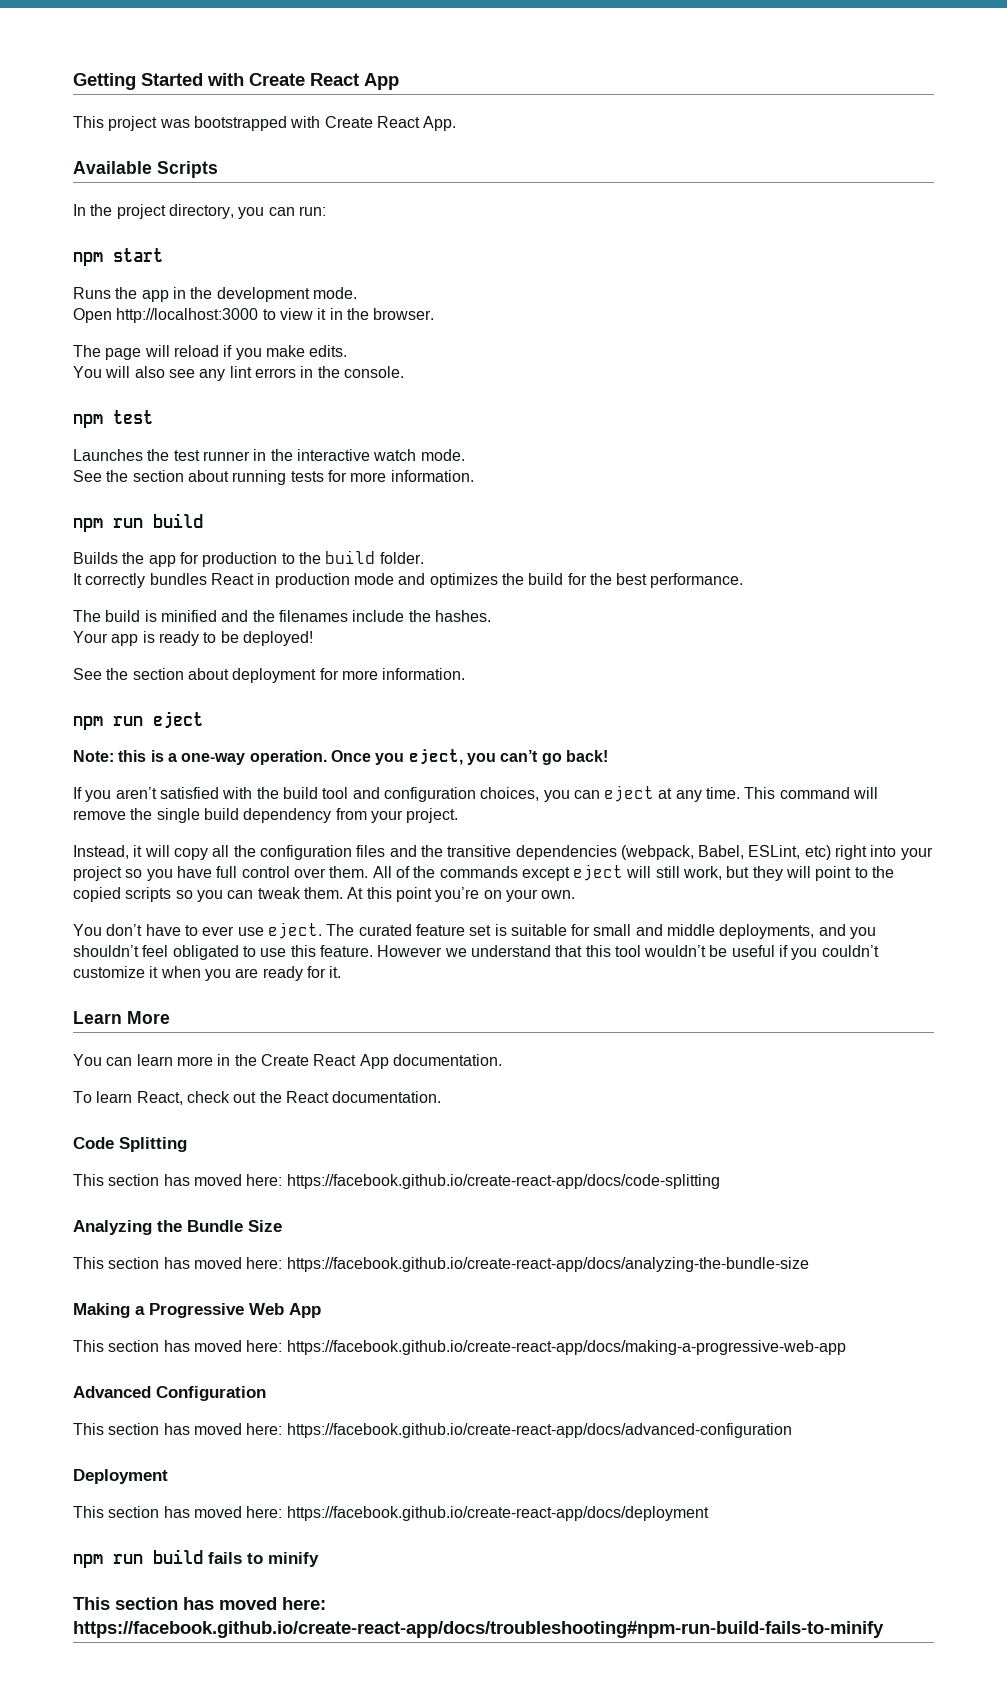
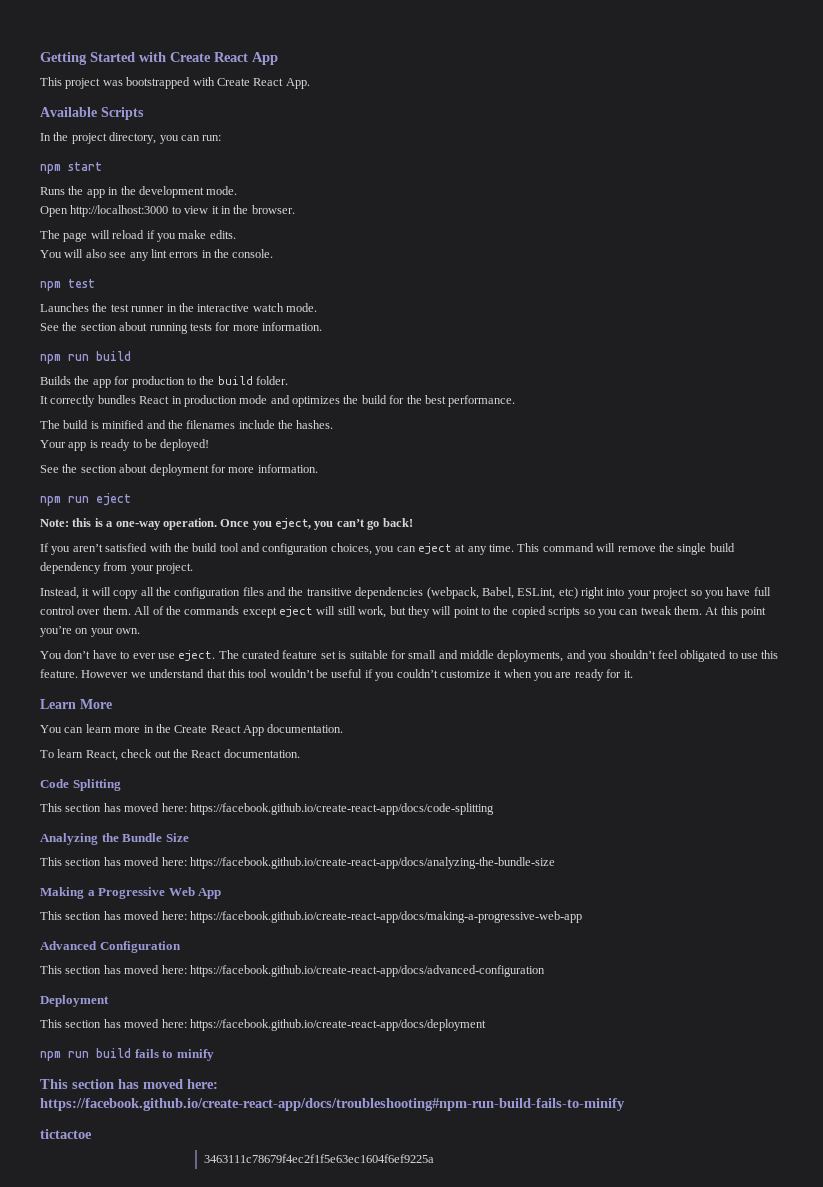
+ tictactoe
+ 3463111c78679f4ec2f1f5e63ec1604f6ef9225a

